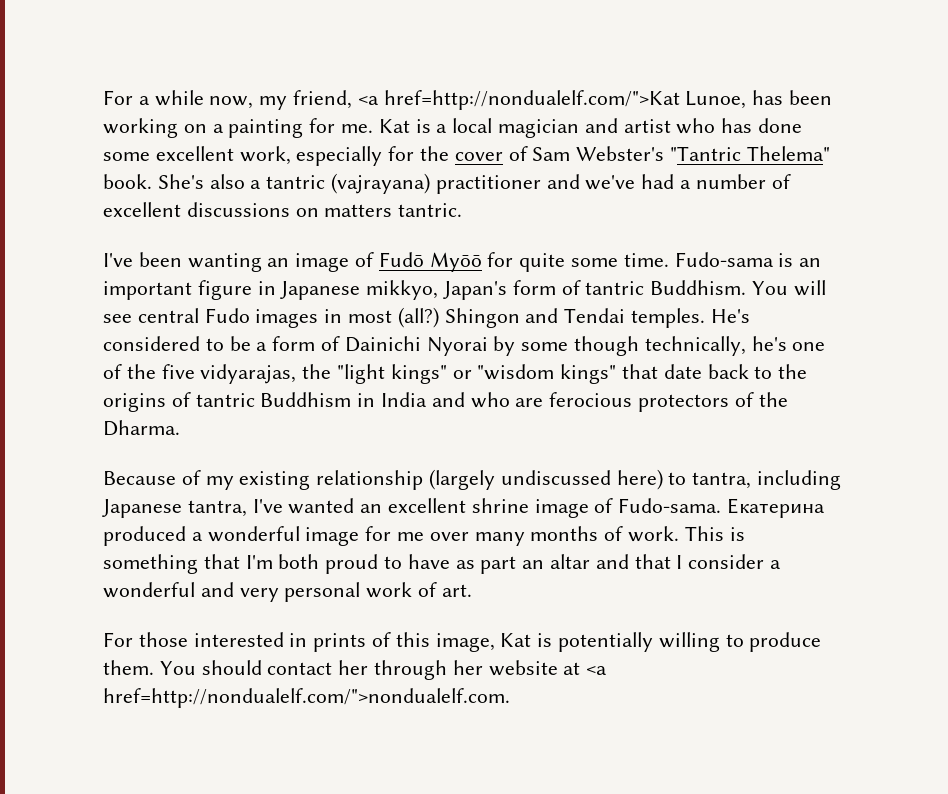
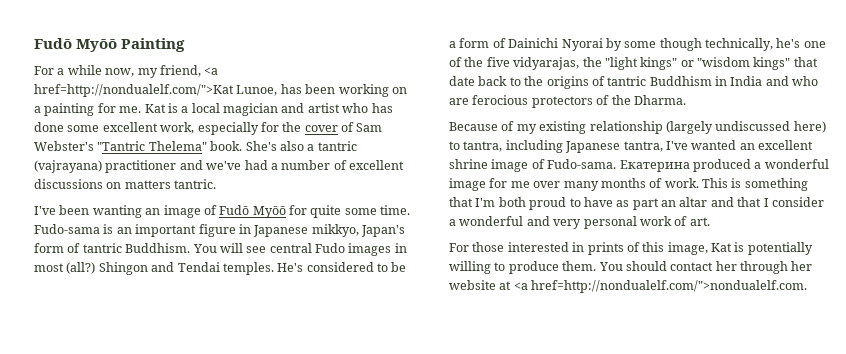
+ Fudō Myōō Painting

